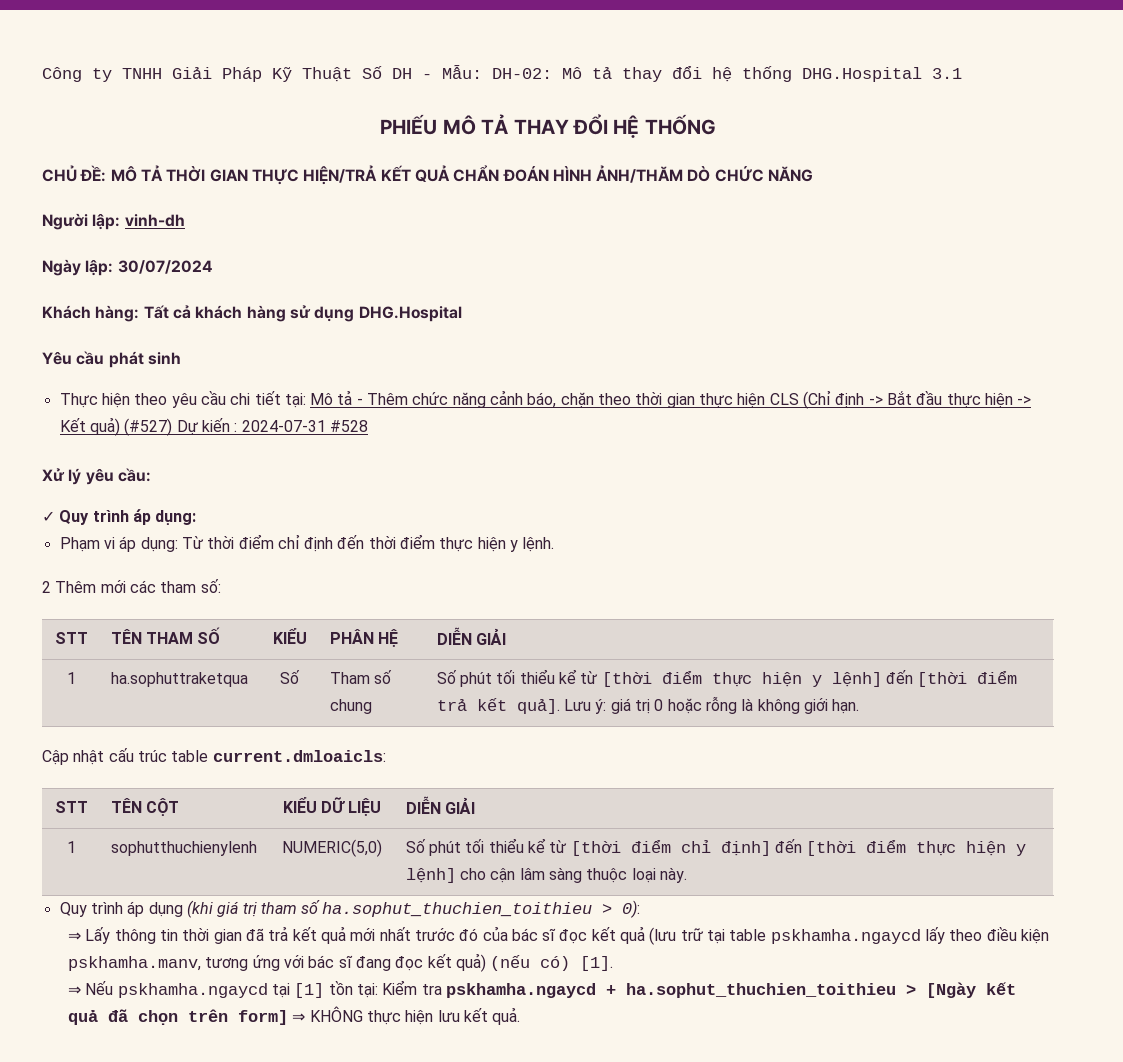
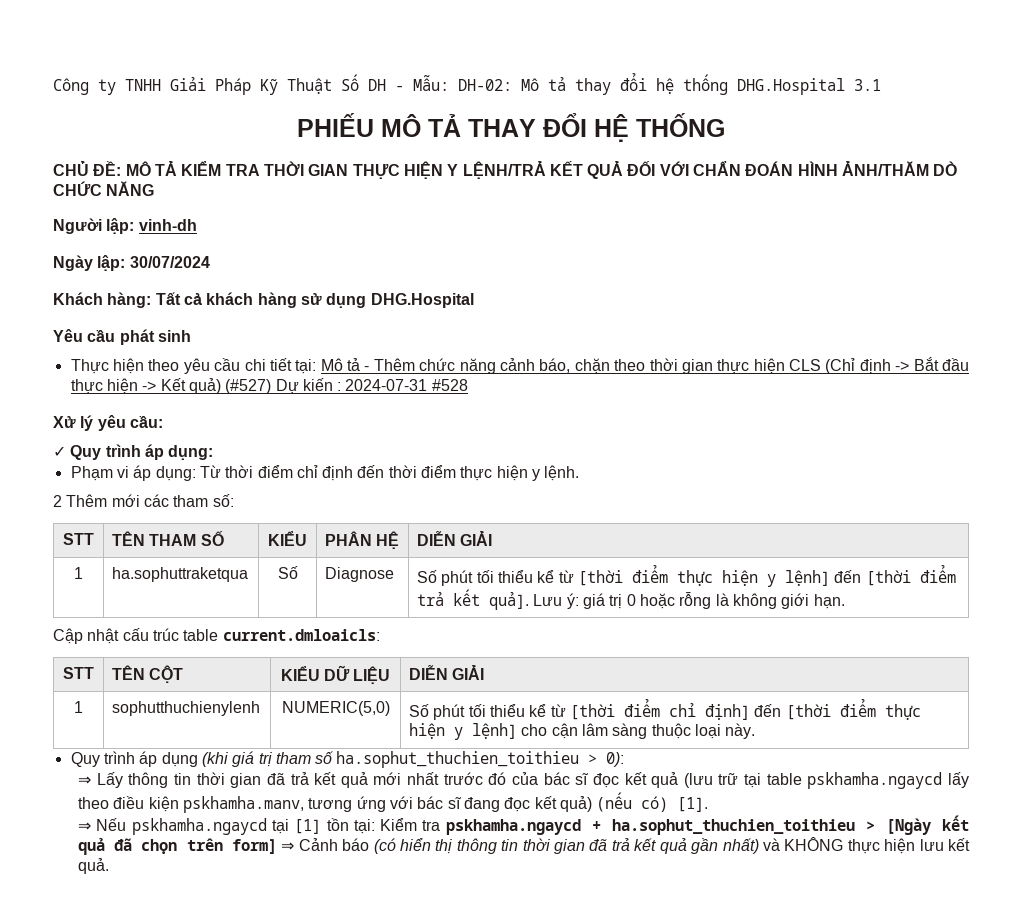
- CHỦ ĐỀ: MÔ TẢ THỜI GIAN THỰC HIỆN/TRẢ KẾT QUẢ CHẨN ĐOÁN HÌNH ẢNH/THĂM DÒ CHỨC NĂNG
+ CHỦ ĐỀ: MÔ TẢ KIỂM TRA THỜI GIAN THỰC HIỆN Y LỆNH/TRẢ KẾT QUẢ ĐỐI VỚI CHẨN ĐOÁN HÌNH ẢNH/THĂM DÒ CHỨC NĂNG
- 1 | ha.sophuttraketqua | Số | Tham số chung | Số phút tối thiểu kể từ [thời điểm thực hiện y lệnh] đến [thời điểm trả kết quả]. Lưu ý: giá trị 0 hoặc rỗng là không giới hạn.
+ 1 | ha.sophuttraketqua | Số | Diagnose | Số phút tối thiểu kể từ [thời điểm thực hiện y lệnh] đến [thời điểm trả kết quả]. Lưu ý: giá trị 0 hoặc rỗng là không giới hạn.
- ⇒ Nếu pskhamha.ngaycd tại [1] tồn tại: Kiểm tra pskhamha.ngaycd + ha.sophut_thuchien_toithieu > [Ngày kết quả đã chọn trên form] ⇒ KHÔNG thực hiện lưu kết quả.
+ ⇒ Nếu pskhamha.ngaycd tại [1] tồn tại: Kiểm tra pskhamha.ngaycd + ha.sophut_thuchien_toithieu > [Ngày kết quả đã chọn trên form] ⇒ Cảnh báo (có hiển thị thông tin thời gian đã trả kết quả gần nhất) và KHÔNG thực hiện lưu kết quả.

